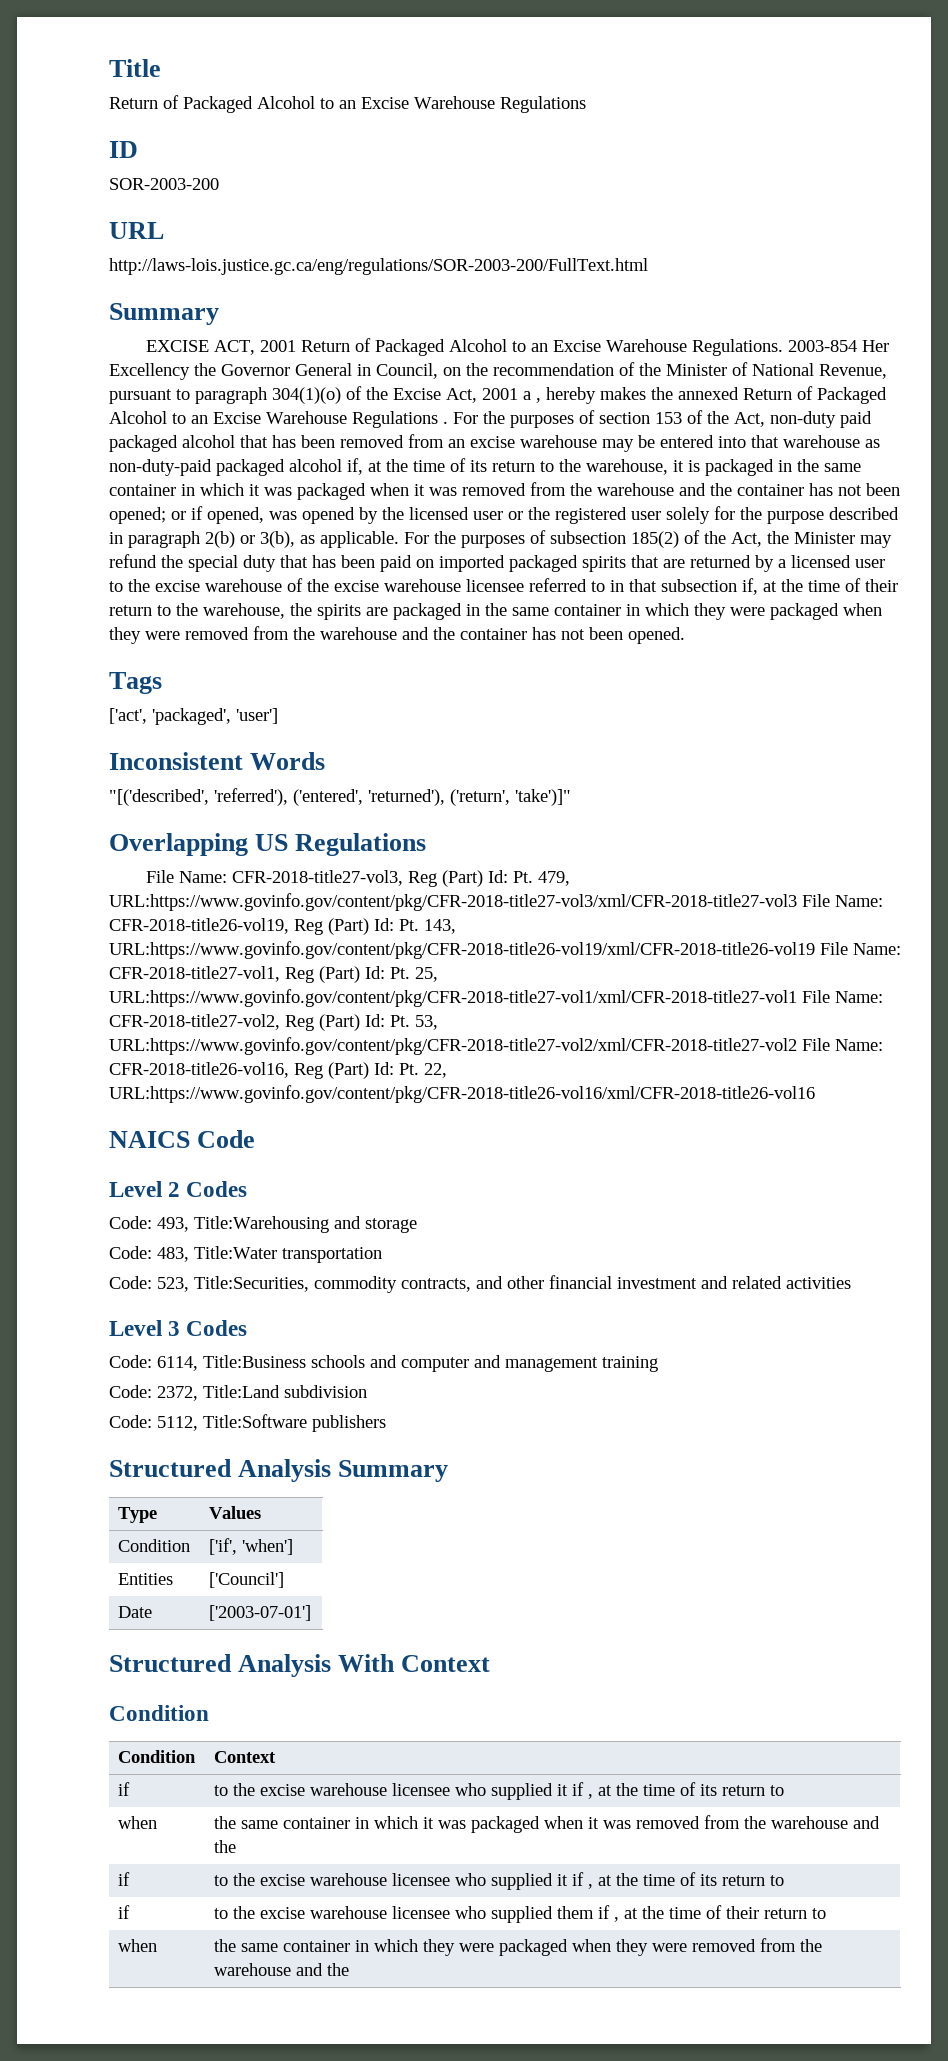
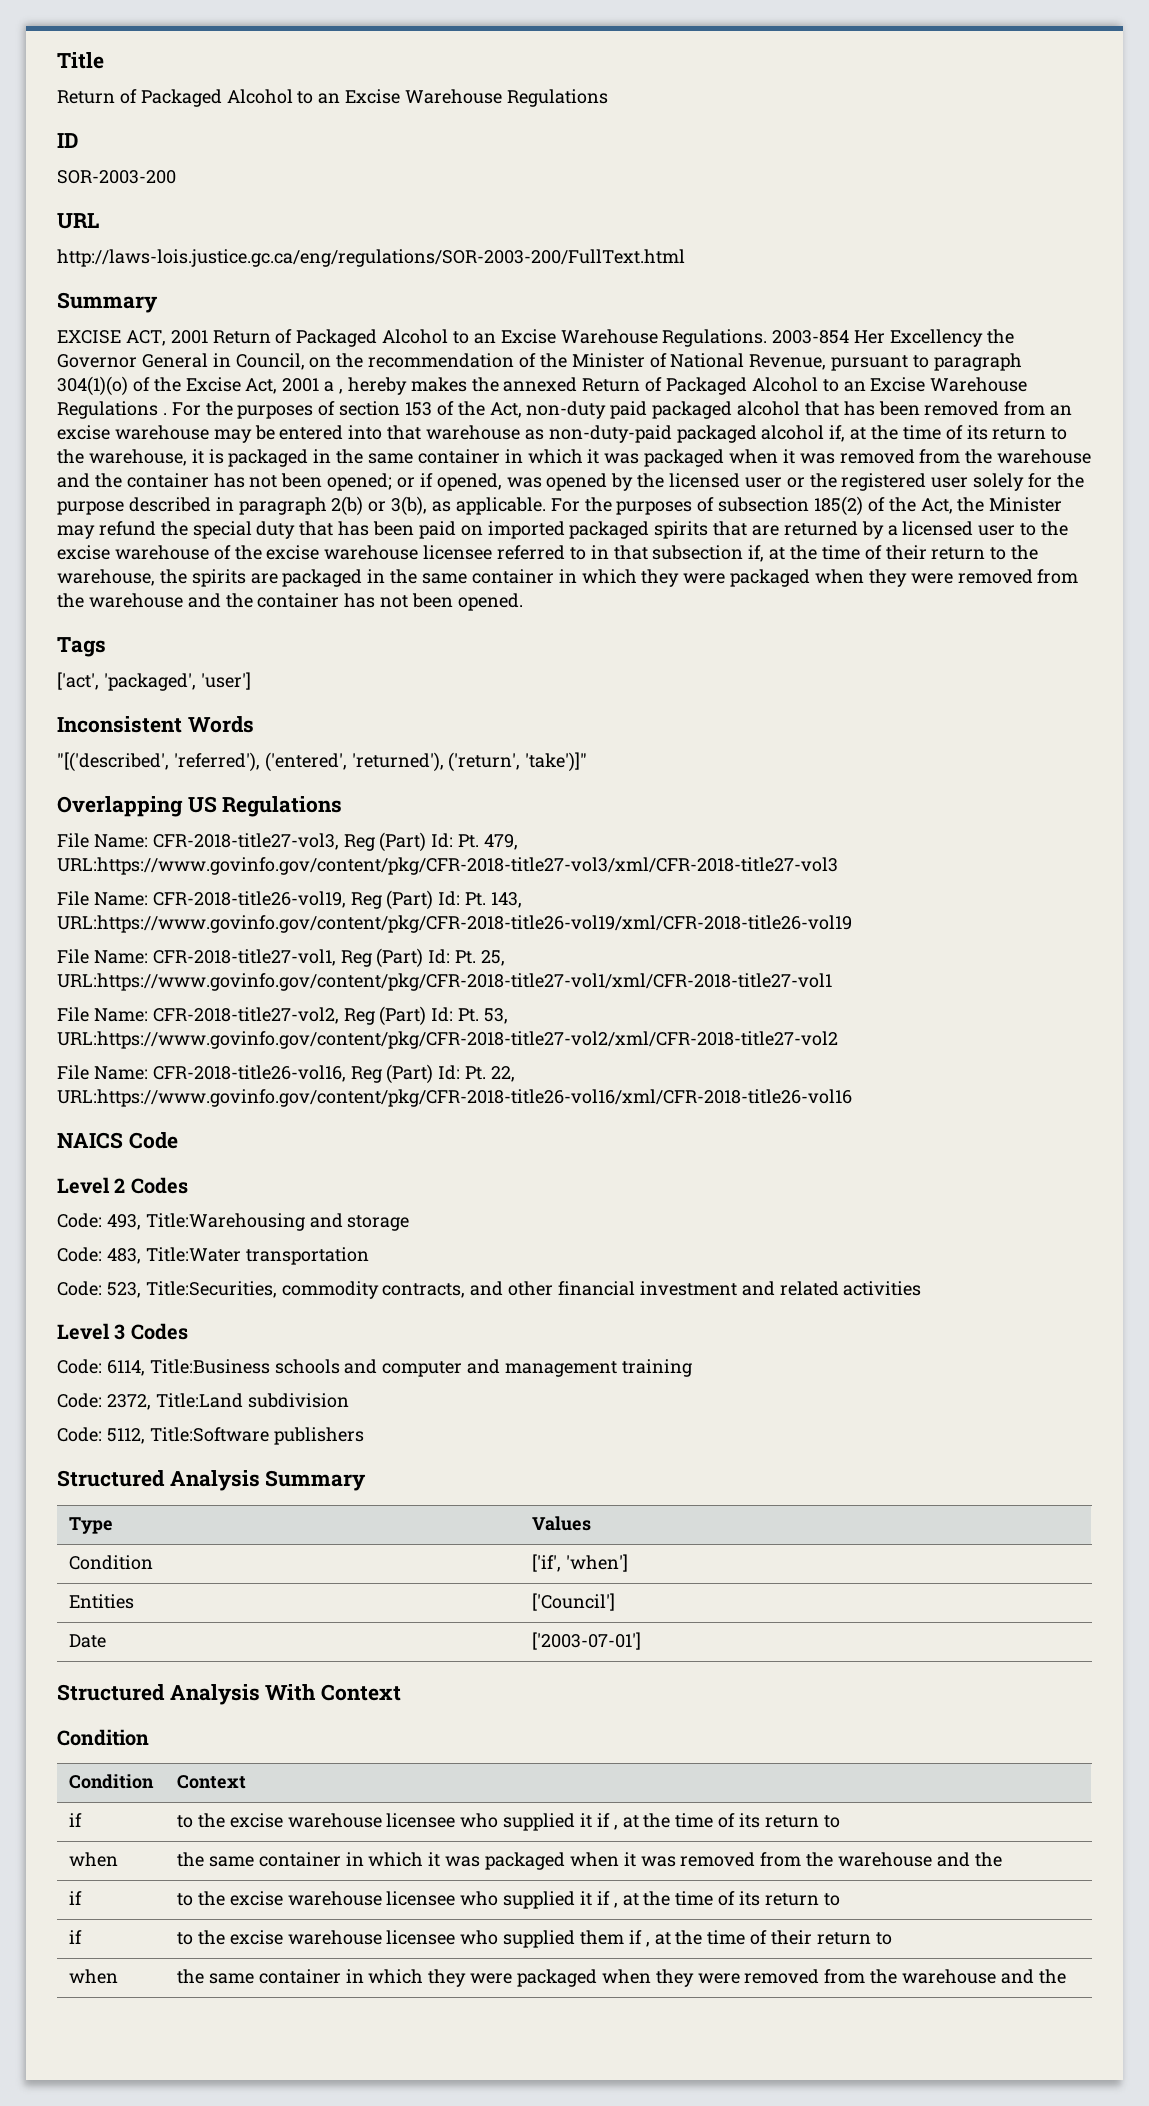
- File Name: CFR-2018-title27-vol3, Reg (Part) Id: Pt. 479, URL:https://www.govinfo.gov/content/pkg/CFR-2018-title27-vol3/xml/CFR-2018-title27-vol3 File Name: CFR-2018-title26-vol19, Reg (Part) Id: Pt. 143, URL:https://www.govinfo.gov/content/pkg/CFR-2018-title26-vol19/xml/CFR-2018-title26-vol19 File Name: CFR-2018-title27-vol1, Reg (Part) Id: Pt. 25, URL:https://www.govinfo.gov/content/pkg/CFR-2018-title27-vol1/xml/CFR-2018-title27-vol1 File Name: CFR-2018-title27-vol2, Reg (Part) Id: Pt. 53, URL:https://www.govinfo.gov/content/pkg/CFR-2018-title27-vol2/xml/CFR-2018-title27-vol2 File Name: CFR-2018-title26-vol16, Reg (Part) Id: Pt. 22, URL:https://www.govinfo.gov/content/pkg/CFR-2018-title26-vol16/xml/CFR-2018-title26-vol16
+ File Name: CFR-2018-title27-vol3, Reg (Part) Id: Pt. 479, URL:https://www.govinfo.gov/content/pkg/CFR-2018-title27-vol3/xml/CFR-2018-title27-vol3
+ File Name: CFR-2018-title26-vol19, Reg (Part) Id: Pt. 143, URL:https://www.govinfo.gov/content/pkg/CFR-2018-title26-vol19/xml/CFR-2018-title26-vol19
+ File Name: CFR-2018-title27-vol1, Reg (Part) Id: Pt. 25, URL:https://www.govinfo.gov/content/pkg/CFR-2018-title27-vol1/xml/CFR-2018-title27-vol1
+ File Name: CFR-2018-title27-vol2, Reg (Part) Id: Pt. 53, URL:https://www.govinfo.gov/content/pkg/CFR-2018-title27-vol2/xml/CFR-2018-title27-vol2
+ File Name: CFR-2018-title26-vol16, Reg (Part) Id: Pt. 22, URL:https://www.govinfo.gov/content/pkg/CFR-2018-title26-vol16/xml/CFR-2018-title26-vol16

